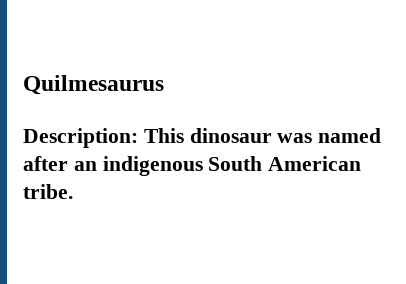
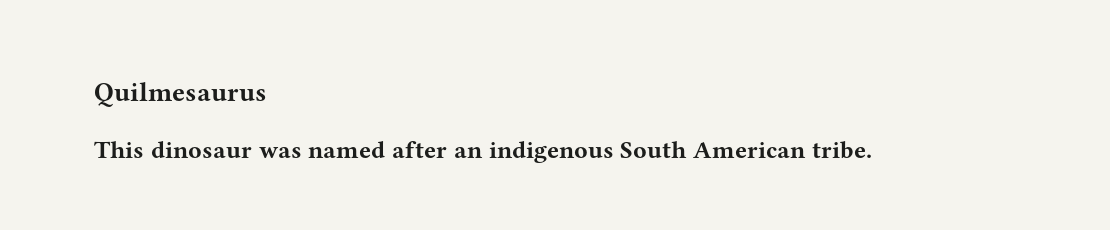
- Description: This dinosaur was named after an indigenous South American tribe.
+ This dinosaur was named after an indigenous South American tribe.

